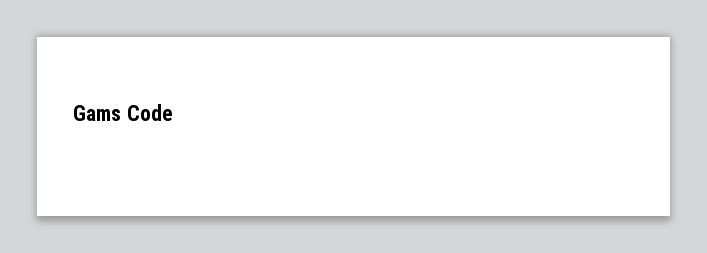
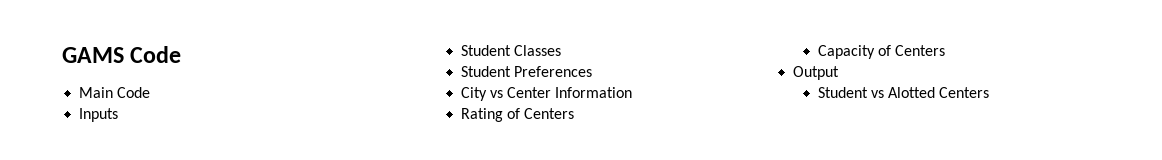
- Gams Code
+ GAMS Code
+ Main Code
+ Inputs
+ Student Classes
+ Student Preferences
+ City vs Center Information
+ Rating of Centers
+ Capacity of Centers
+ Output
+ Student vs Alotted Centers

